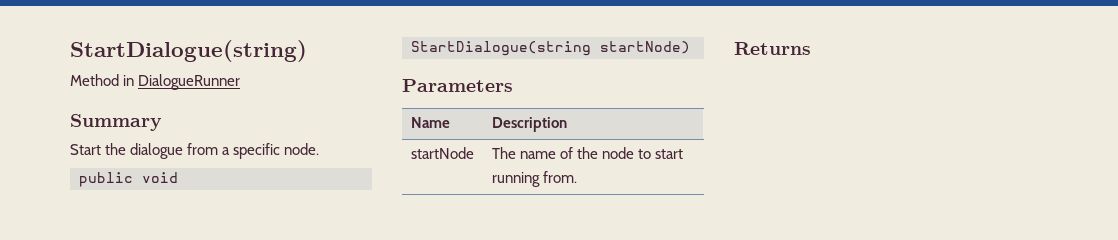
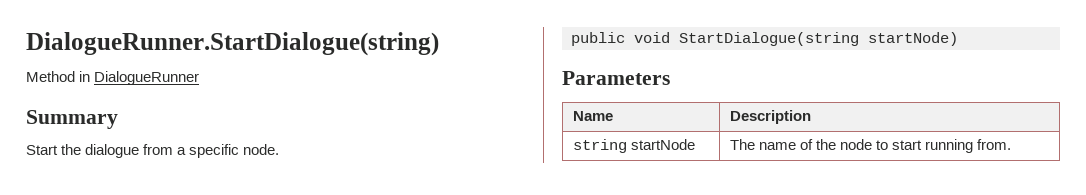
- StartDialogue(string)
+ DialogueRunner.StartDialogue(string)
- startNode | The name of the node to start running from.
+ string startNode | The name of the node to start running from.
- Returns

